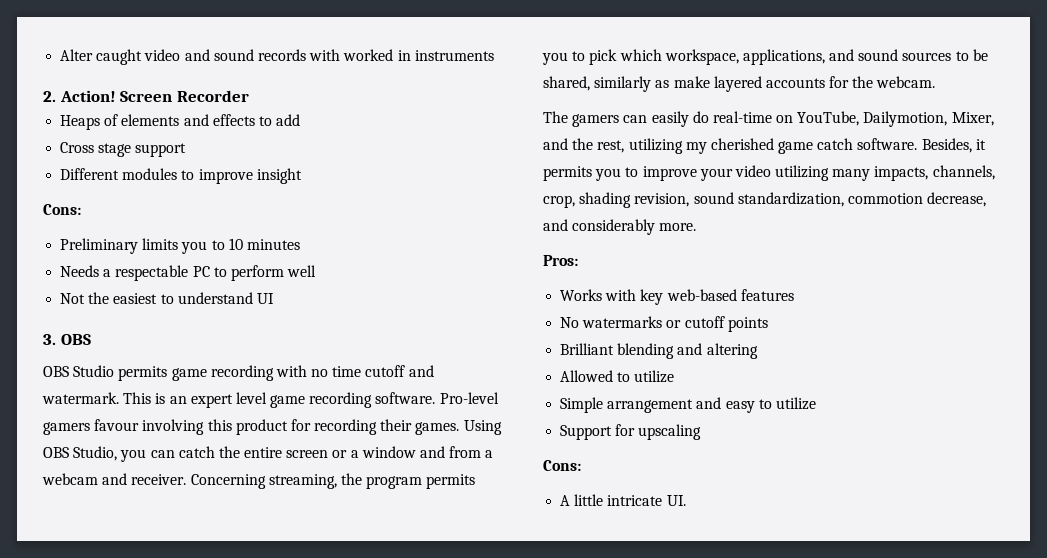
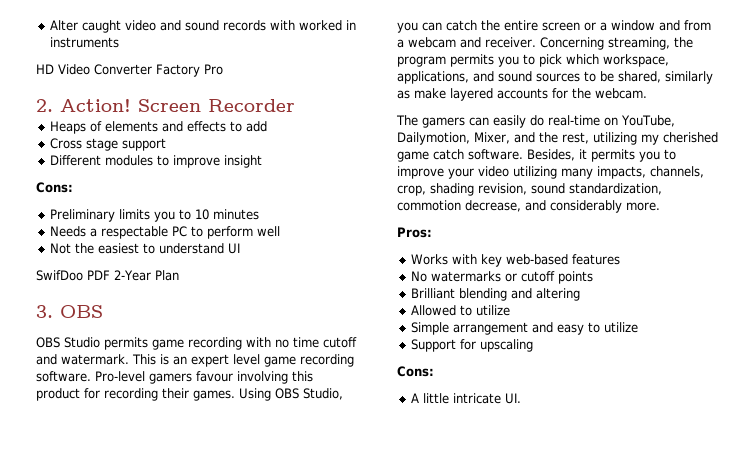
+ HD Video Converter Factory Pro
+ SwifDoo PDF 2-Year Plan

